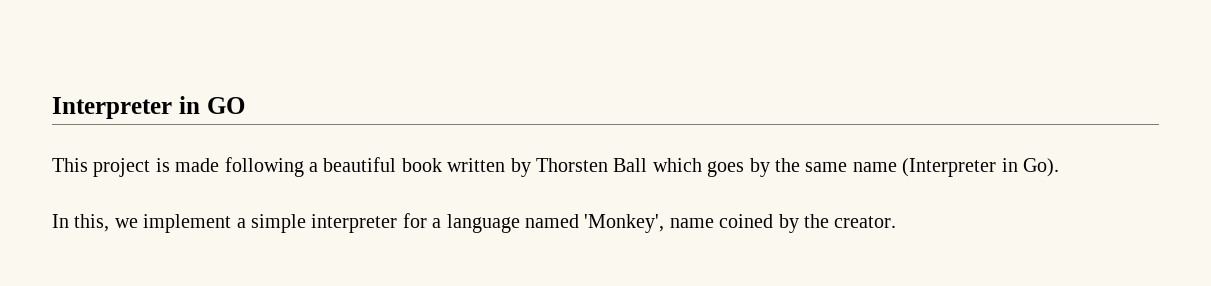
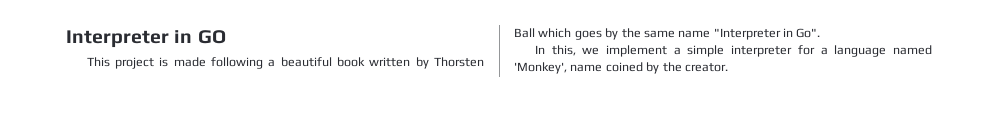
- This project is made following a beautiful book written by Thorsten Ball which goes by the same name (Interpreter in Go).
+ This project is made following a beautiful book written by Thorsten Ball which goes by the same name "Interpreter in Go".

